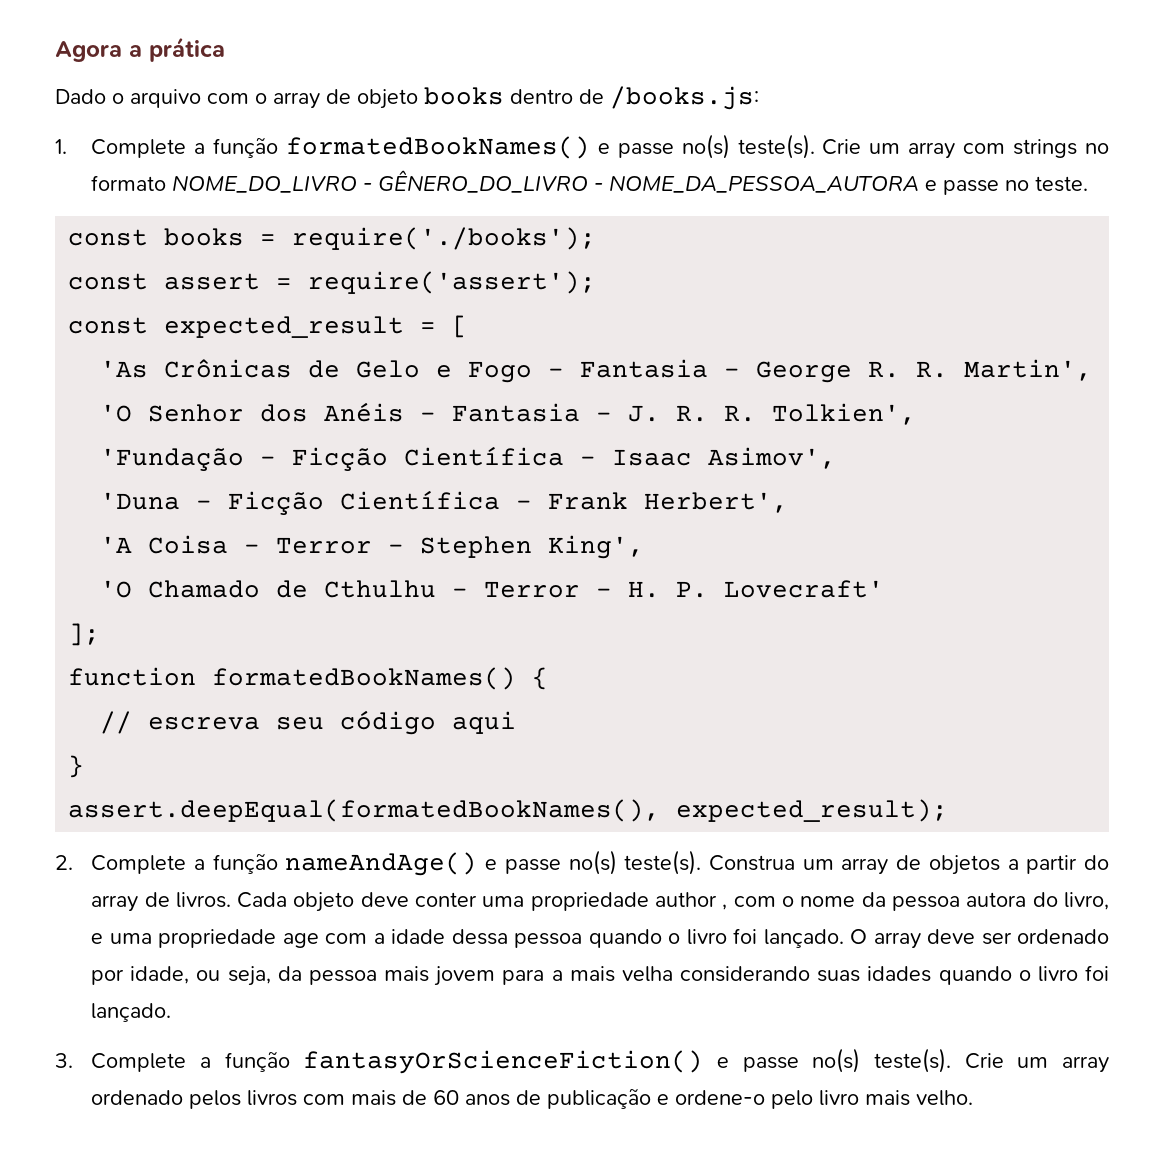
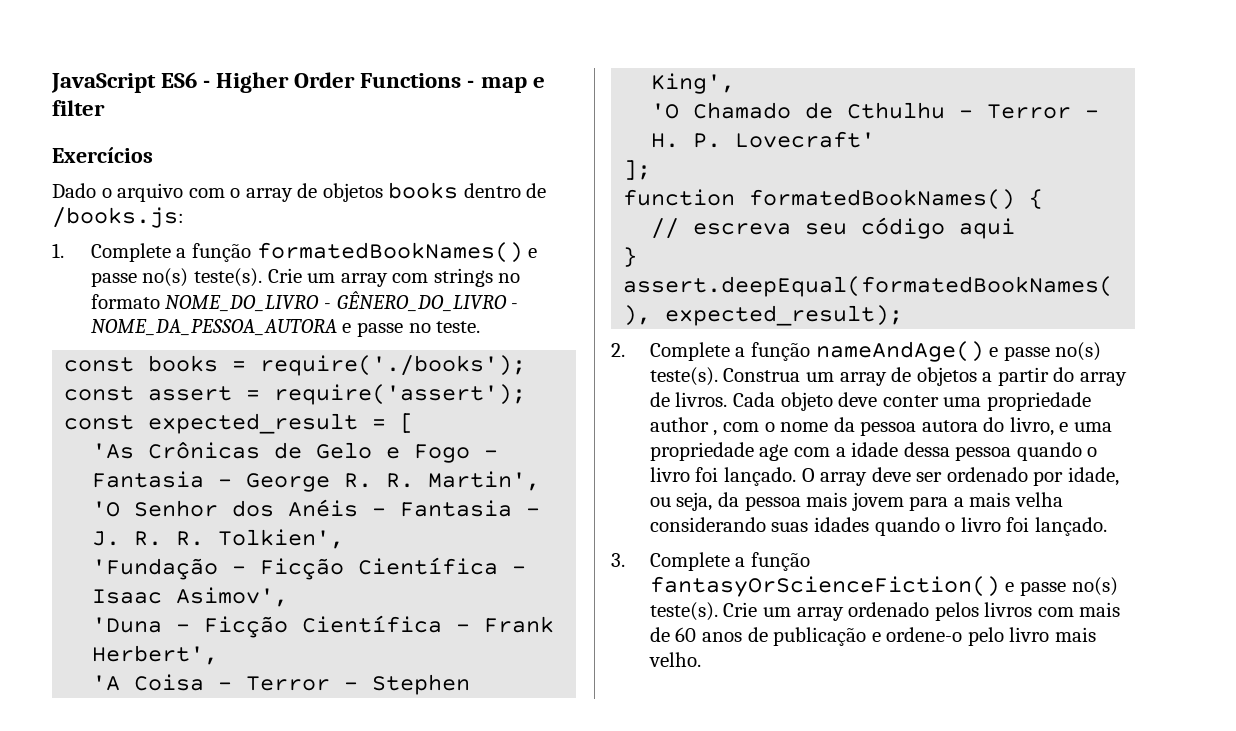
- Agora a prática
+ JavaScript ES6 - Higher Order Functions - map e filter
+ Exercícios
- Dado o arquivo com o array de objeto books dentro de /books.js:
+ Dado o arquivo com o array de objetos books dentro de /books.js:

